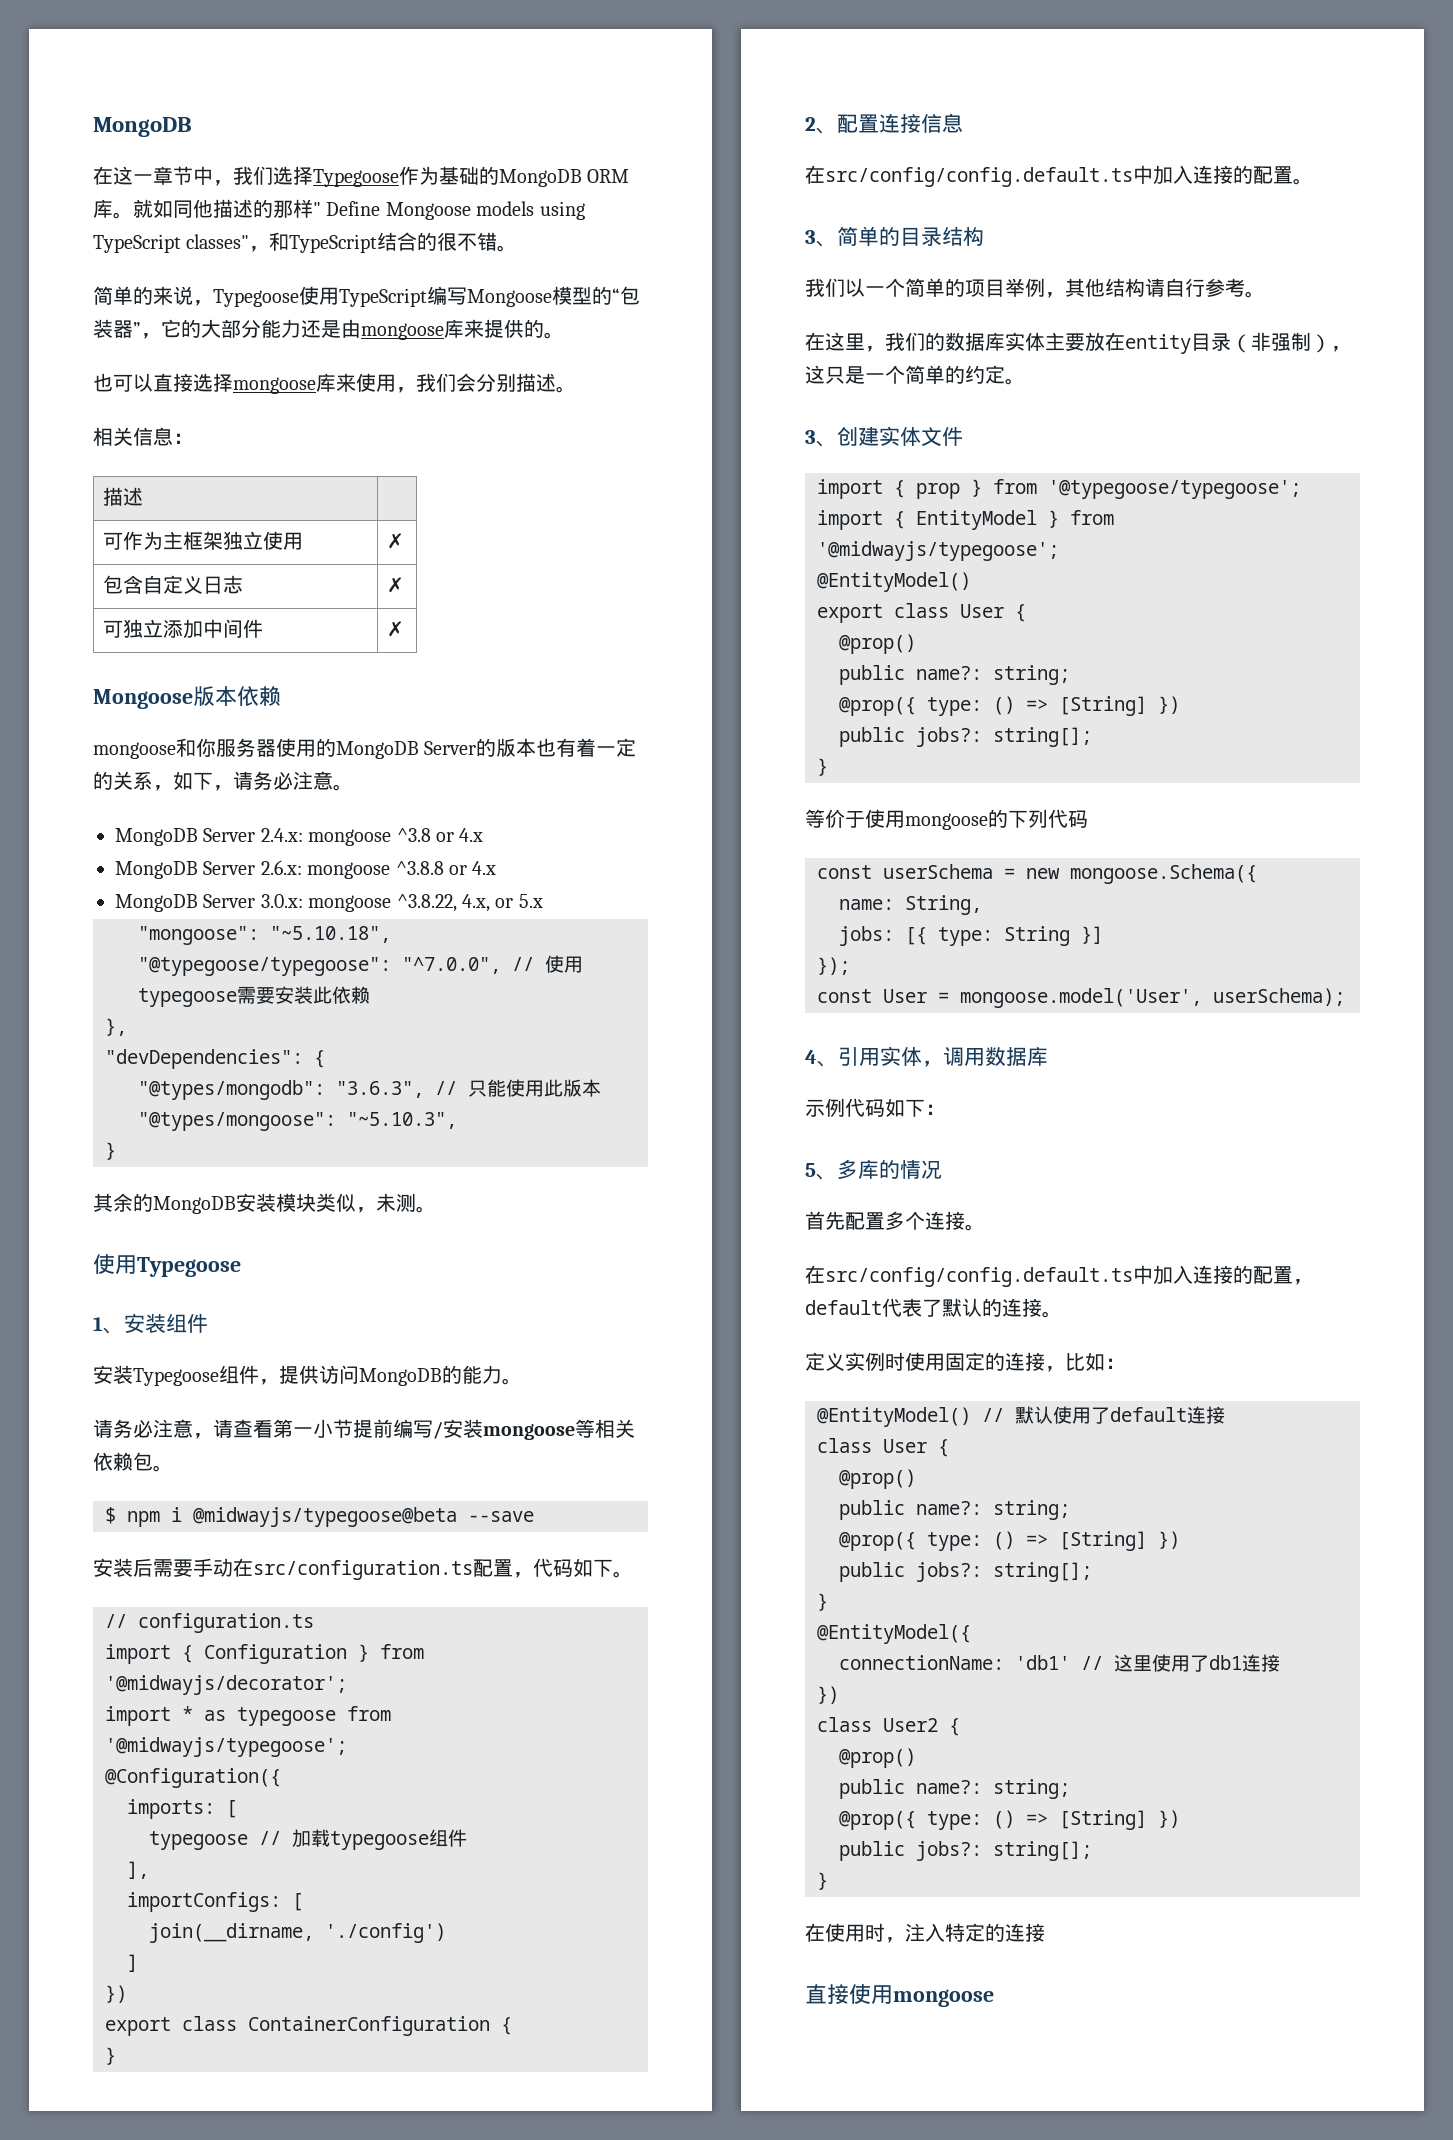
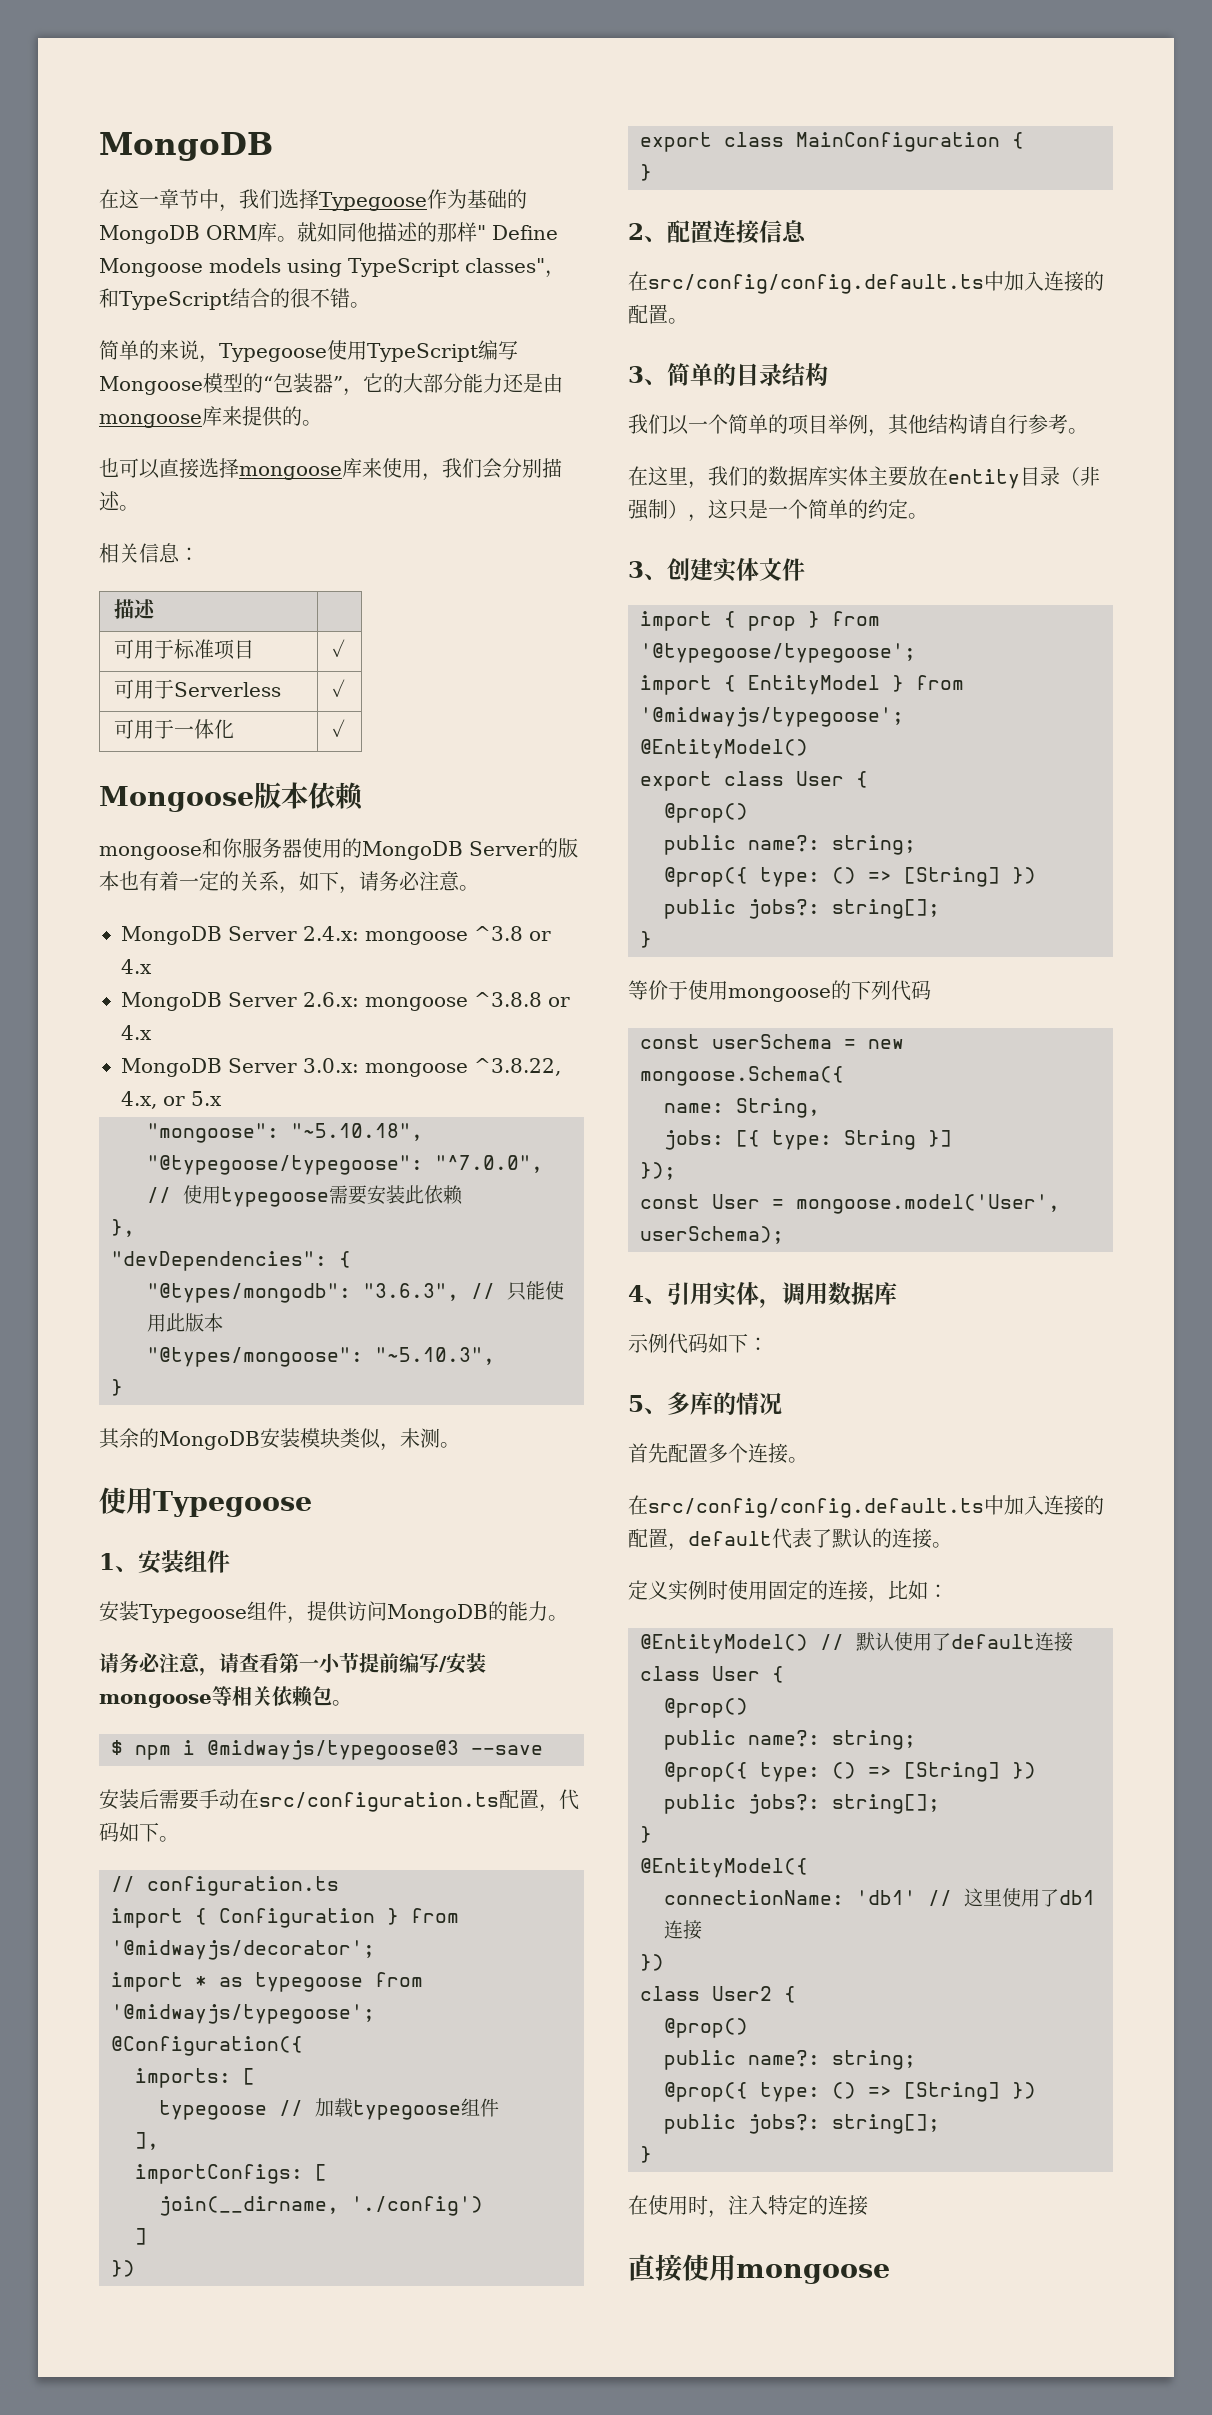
- 可作为主框架独立使用 | ✗
- 包含自定义日志 | ✗
- 可独立添加中间件 | ✗
+ 可用于标准项目 | ✓
+ 可用于Serverless | ✓
+ 可用于一体化 | ✓
- $ npm i @midwayjs/typegoose@beta --save
+ $ npm i @midwayjs/typegoose@3 --save
- export class ContainerConfiguration {
+ export class MainConfiguration {

